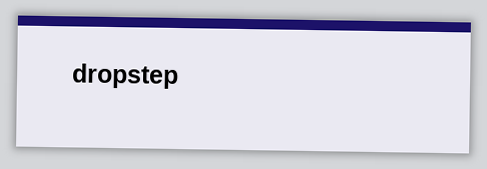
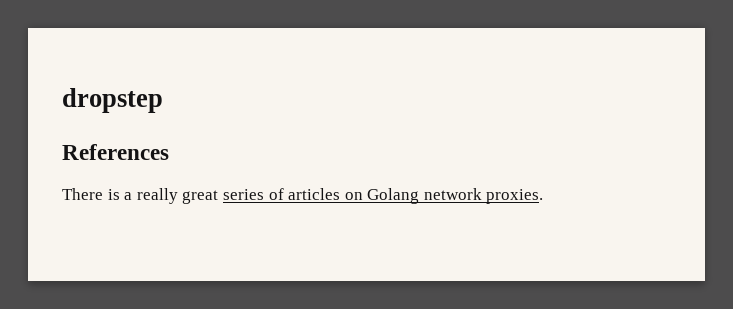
+ References
+ There is a really great series of articles on Golang network proxies.

